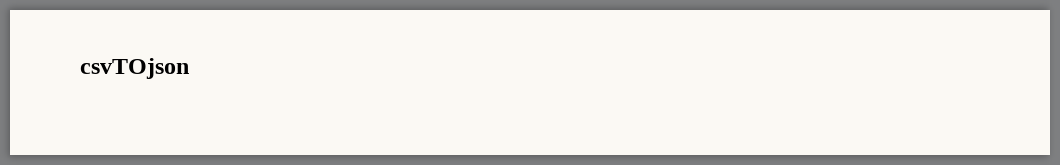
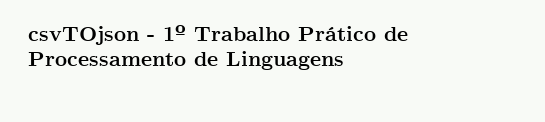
- csvTOjson
+ csvTOjson - 1º Trabalho Prático de Processamento de Linguagens

